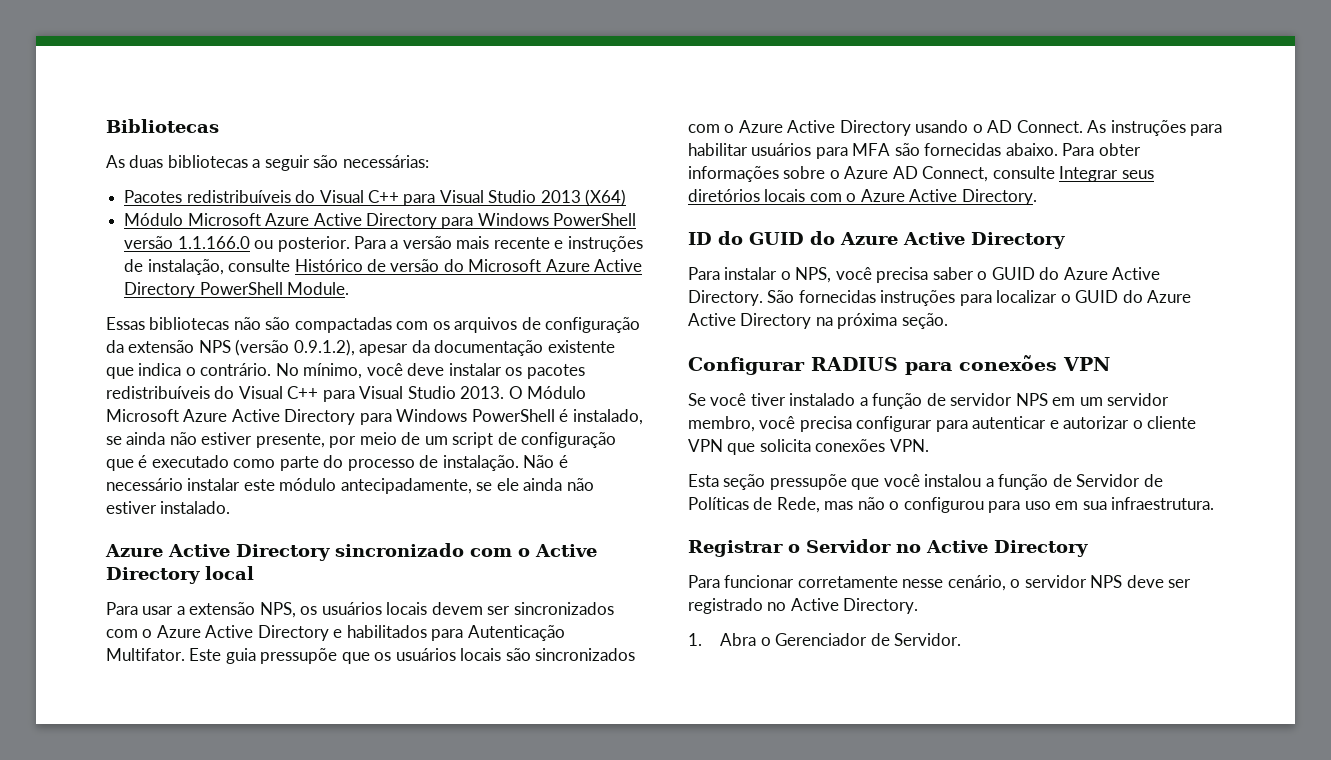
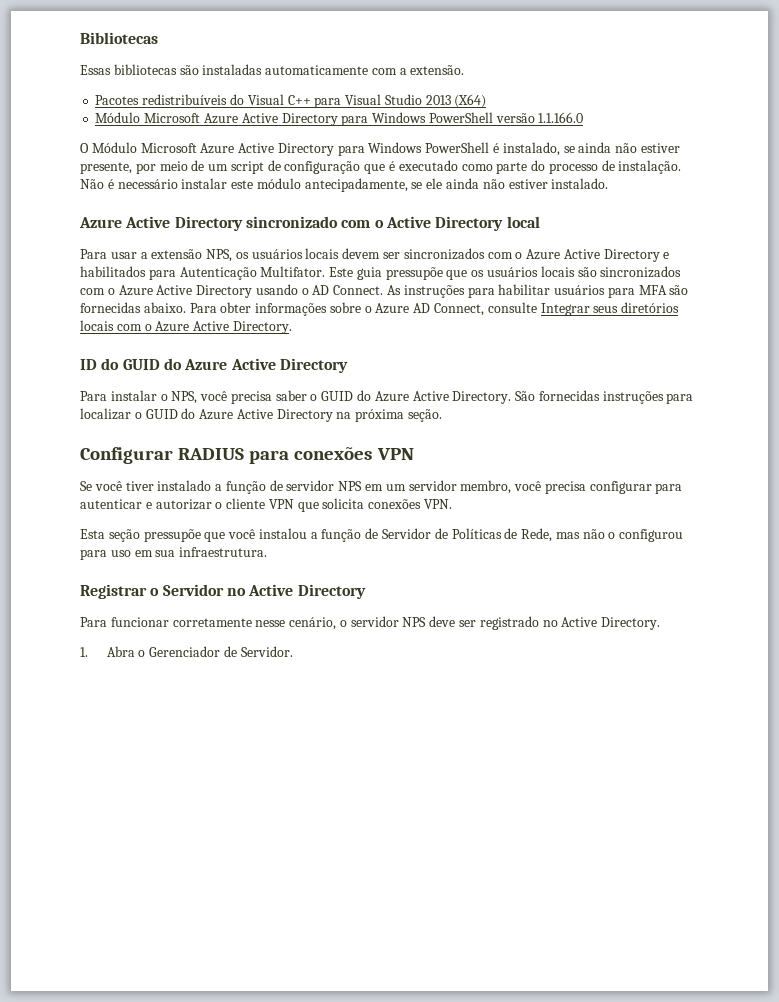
- As duas bibliotecas a seguir são necessárias:
+ Essas bibliotecas são instaladas automaticamente com a extensão.
- Módulo Microsoft Azure Active Directory para Windows PowerShell versão 1.1.166.0 ou posterior. Para a versão mais recente e instruções de instalação, consulte Histórico de versão do Microsoft Azure Active Directory PowerShell Module.
- Essas bibliotecas não são compactadas com os arquivos de configuração da extensão NPS (versão 0.9.1.2), apesar da documentação existente que indica o contrário. No mínimo, você deve instalar os pacotes redistribuíveis do Visual C++ para Visual Studio 2013. O Módulo Microsoft Azure Active Directory para Windows PowerShell é instalado, se ainda não estiver presente, por meio de um script de configuração que é executado como parte do processo de instalação.
+ Módulo Microsoft Azure Active Directory para Windows PowerShell versão 1.1.166.0
+ O Módulo Microsoft Azure Active Directory para Windows PowerShell é instalado, se ainda não estiver presente, por meio de um script de configuração que é executado como parte do processo de instalação.

